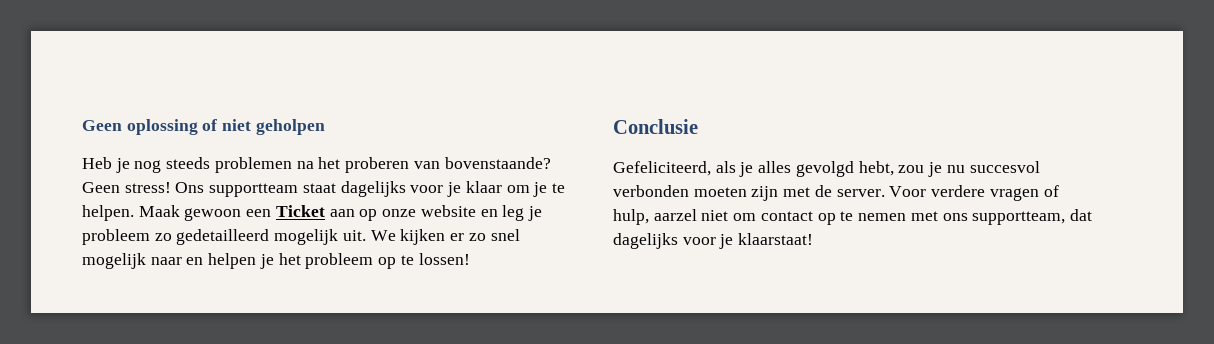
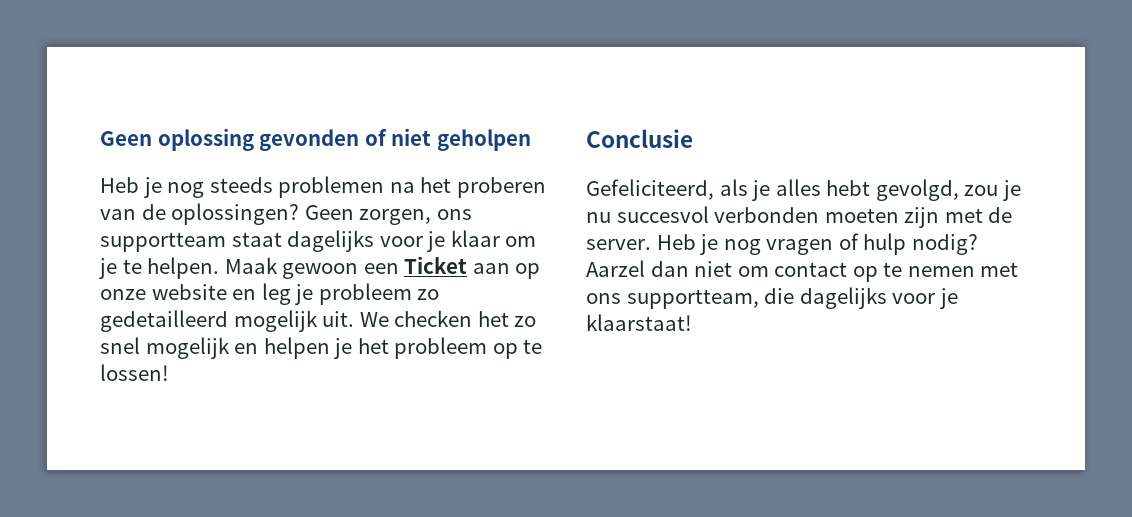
- Geen oplossing of niet geholpen
+ Geen oplossing gevonden of niet geholpen
- Heb je nog steeds problemen na het proberen van bovenstaande? Geen stress! Ons supportteam staat dagelijks voor je klaar om je te helpen.
+ Heb je nog steeds problemen na het proberen van de oplossingen? Geen zorgen, ons supportteam staat dagelijks voor je klaar om je te helpen.
- We kijken er zo snel mogelijk naar en helpen je het probleem op te lossen!
+ We checken het zo snel mogelijk en helpen je het probleem op te lossen!
- Gefeliciteerd, als je alles gevolgd hebt, zou je nu succesvol verbonden moeten zijn met de server.
+ Gefeliciteerd, als je alles hebt gevolgd, zou je nu succesvol verbonden moeten zijn met de server.
- Voor verdere vragen of hulp, aarzel niet om contact op te nemen met ons supportteam, dat dagelijks voor je klaarstaat!
+ Heb je nog vragen of hulp nodig? Aarzel dan niet om contact op te nemen met ons supportteam, die dagelijks voor je klaarstaat!

